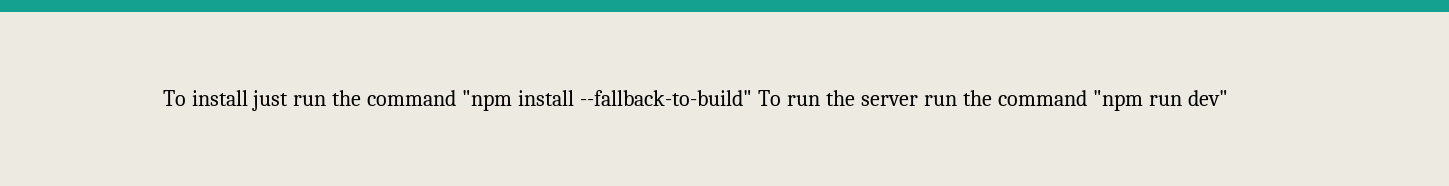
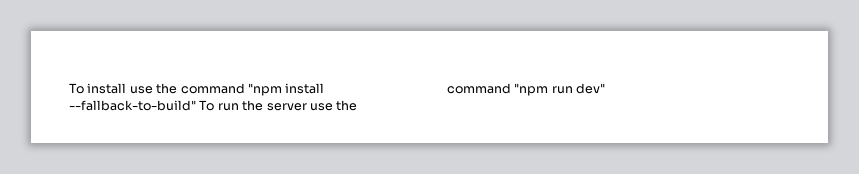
- To install just run the command "npm install --fallback-to-build" To run the server run the command "npm run dev"
+ To install use the command "npm install --fallback-to-build" To run the server use the command "npm run dev"

